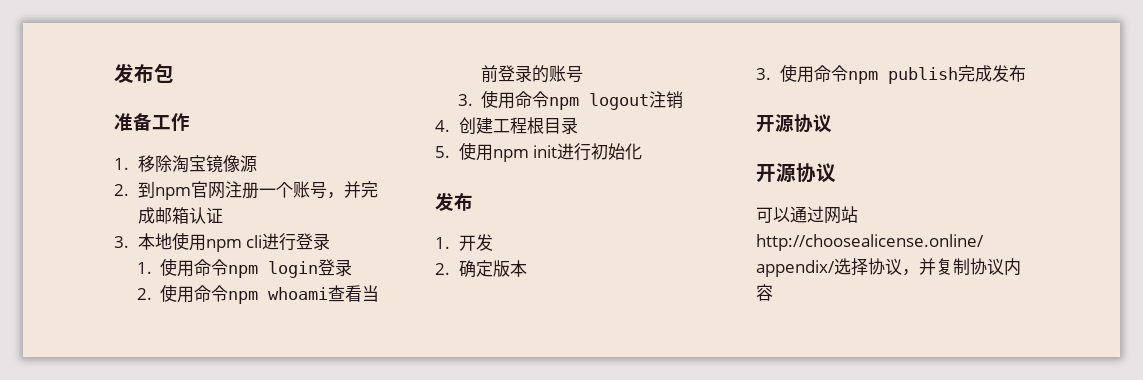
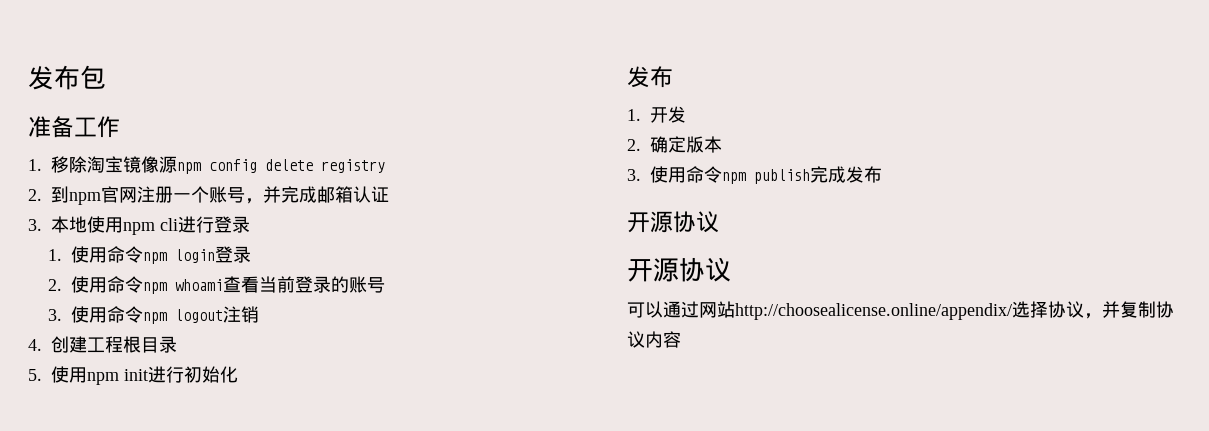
- 1.移除淘宝镜像源
+ 1.移除淘宝镜像源npm config delete registry

